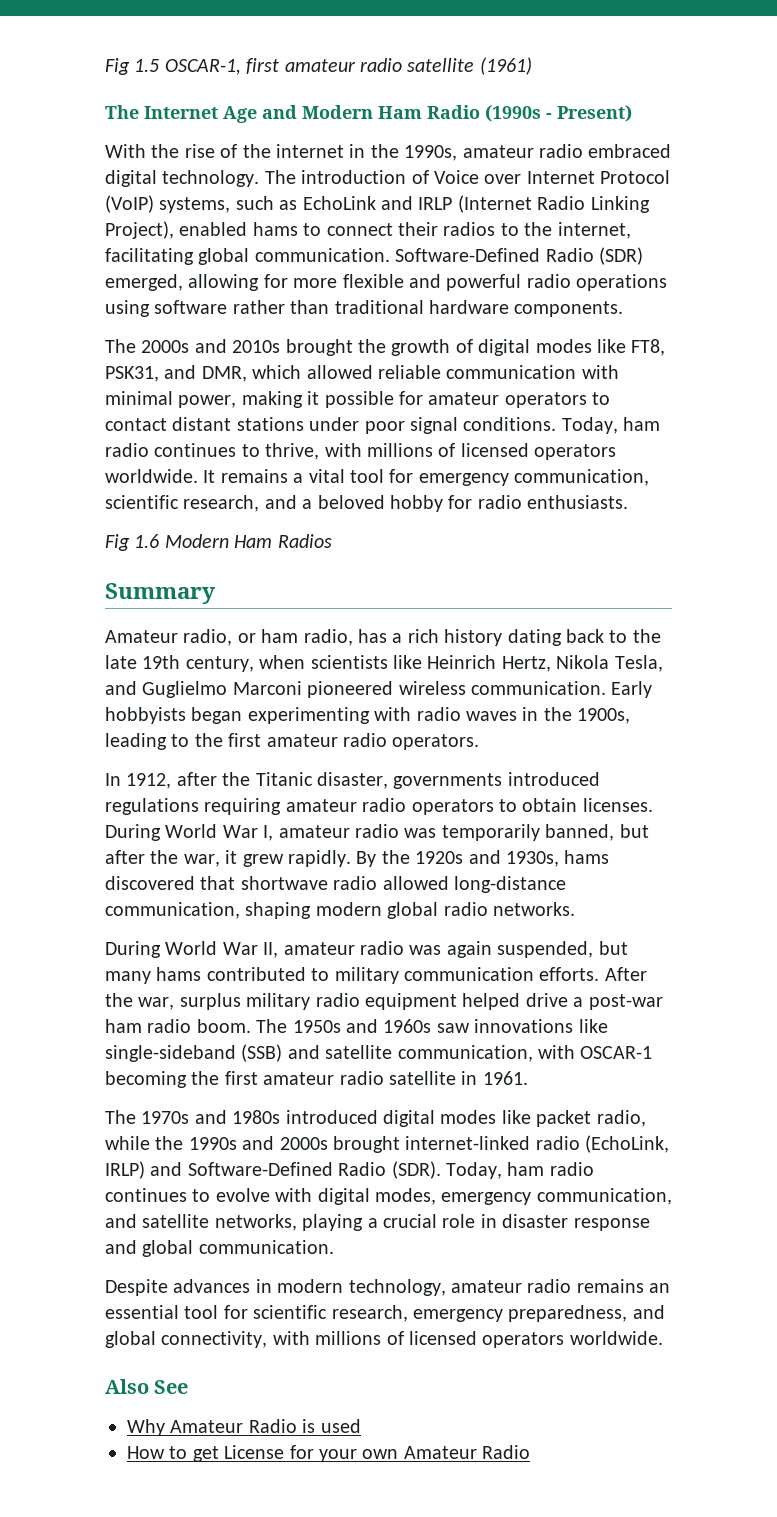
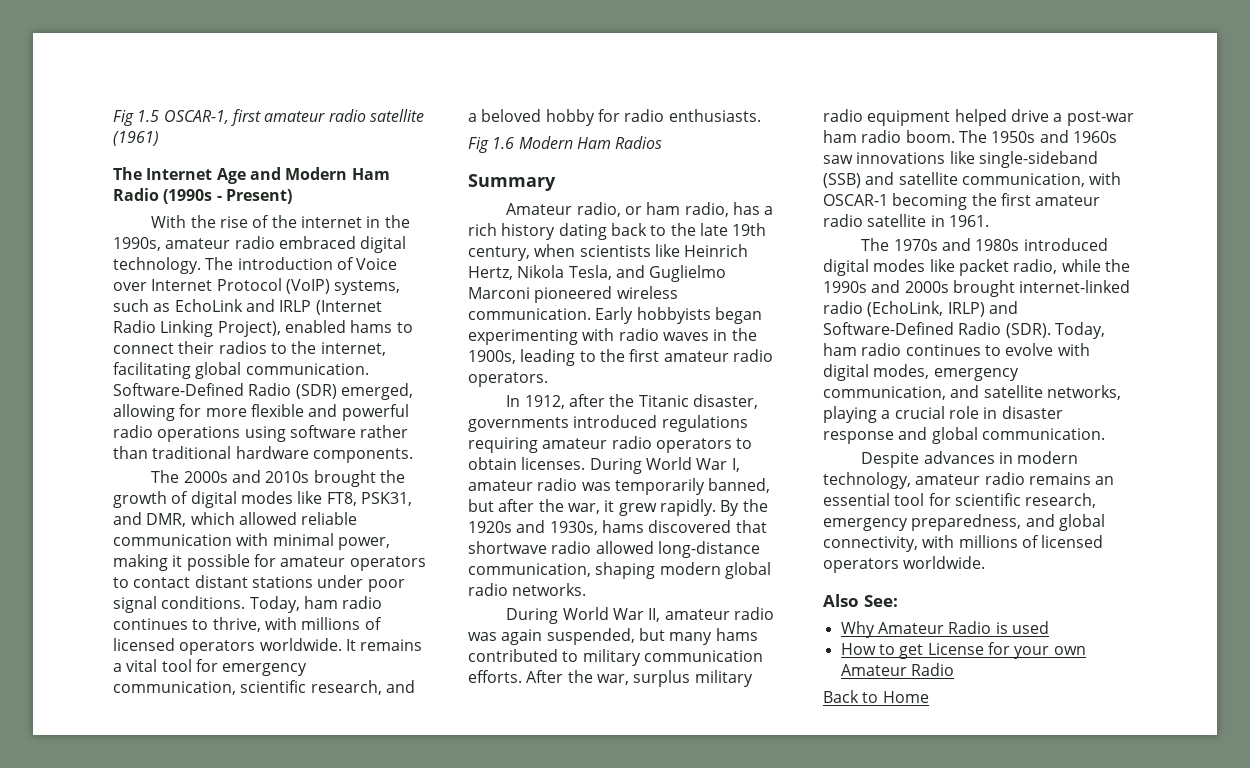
- Also See
+ Also See:
+ Back to Home

